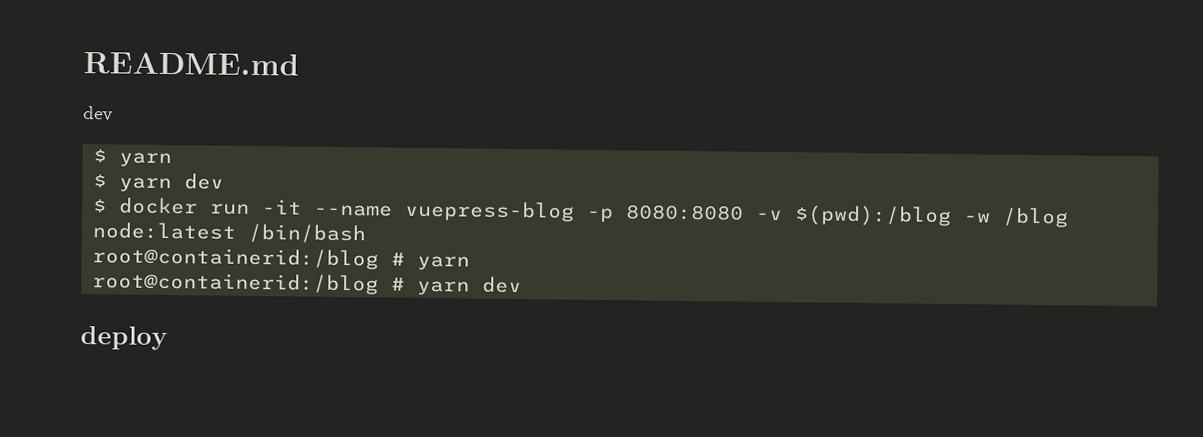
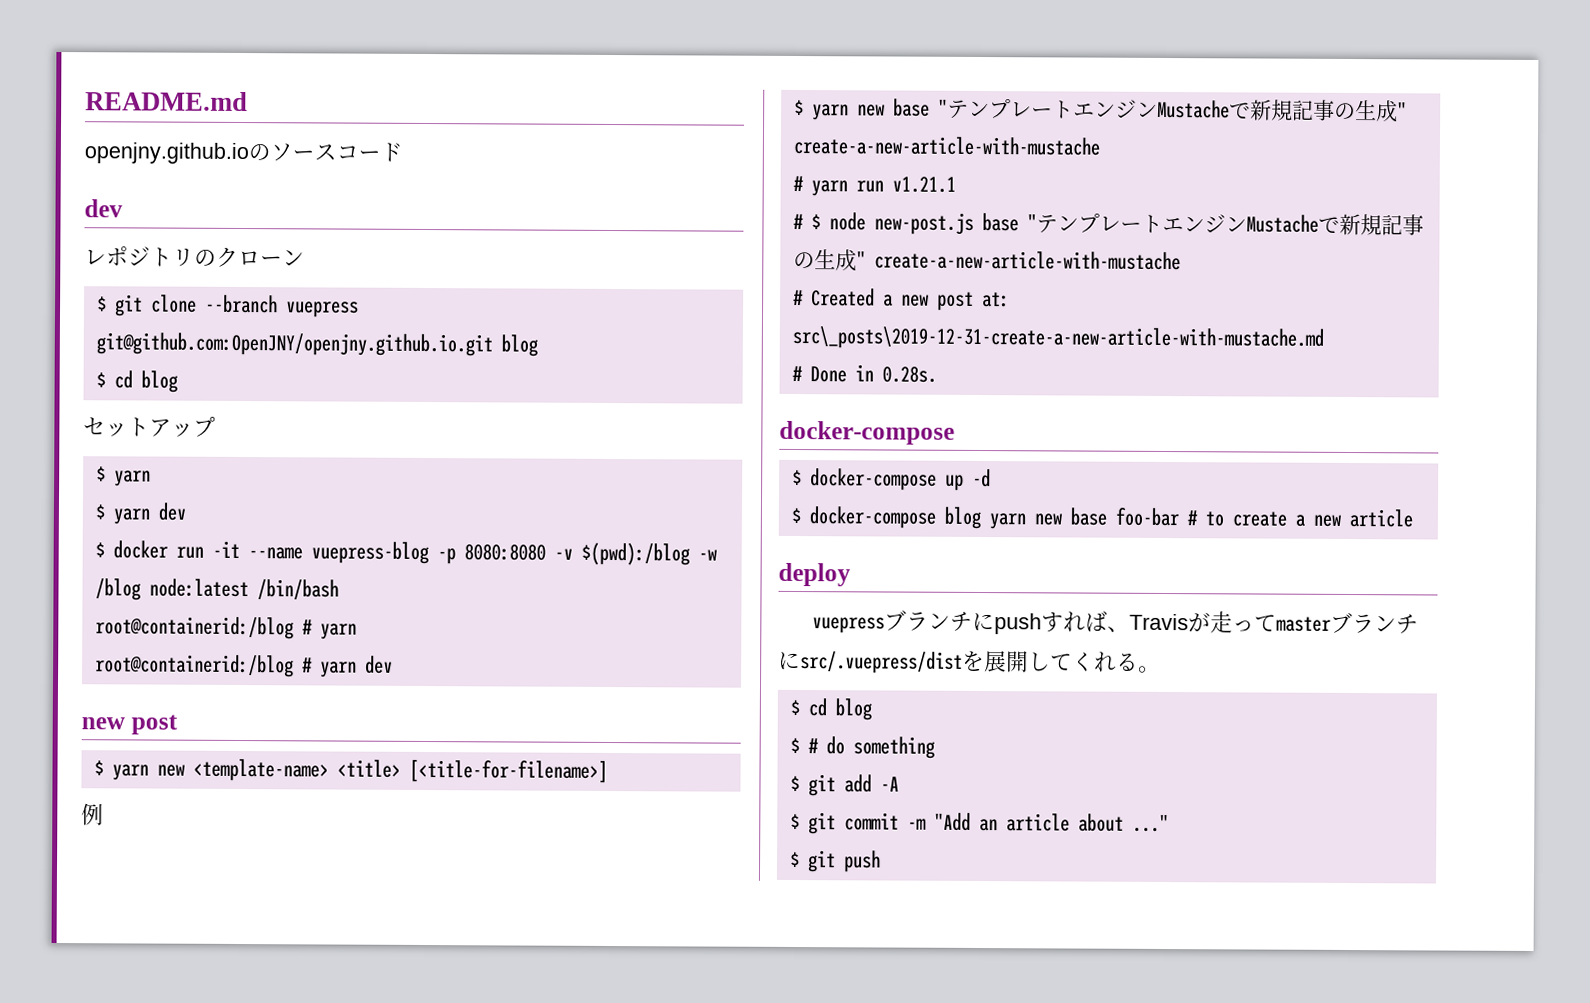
  README.md
+ openjny.github.ioのソースコード
  dev
+ レポジトリのクローン
+ $ git clone --branch vuepress git@github.com:OpenJNY/openjny.github.io.git blog
+ $ cd blog
+ セットアップ
  root@containerid:/blog # yarn dev
+ new post
+ $ yarn new <template-name> <title> [<title-for-filename>]
+ 例
+ $ yarn new base "テンプレートエンジンMustacheで新規記事の生成" create-a-new-article-with-mustache
+ # yarn run v1.21.1
+ # $ node new-post.js base "テンプレートエンジンMustacheで新規記事の生成" create-a-new-article-with-mustache
+ # Created a new post at: src\_posts\2019-12-31-create-a-new-article-with-mustache.md
+ # Done in 0.28s.
+ docker-compose
+ $ docker-compose up -d
+ $ docker-compose blog yarn new base foo-bar # to create a new article
  deploy
+ vuepressブランチにpushすれば、Travisが走ってmasterブランチにsrc/.vuepress/distを展開してくれる。
+ $ cd blog
+ $ # do something
+ $ git add -A
+ $ git commit -m "Add an article about ..."
+ $ git push

